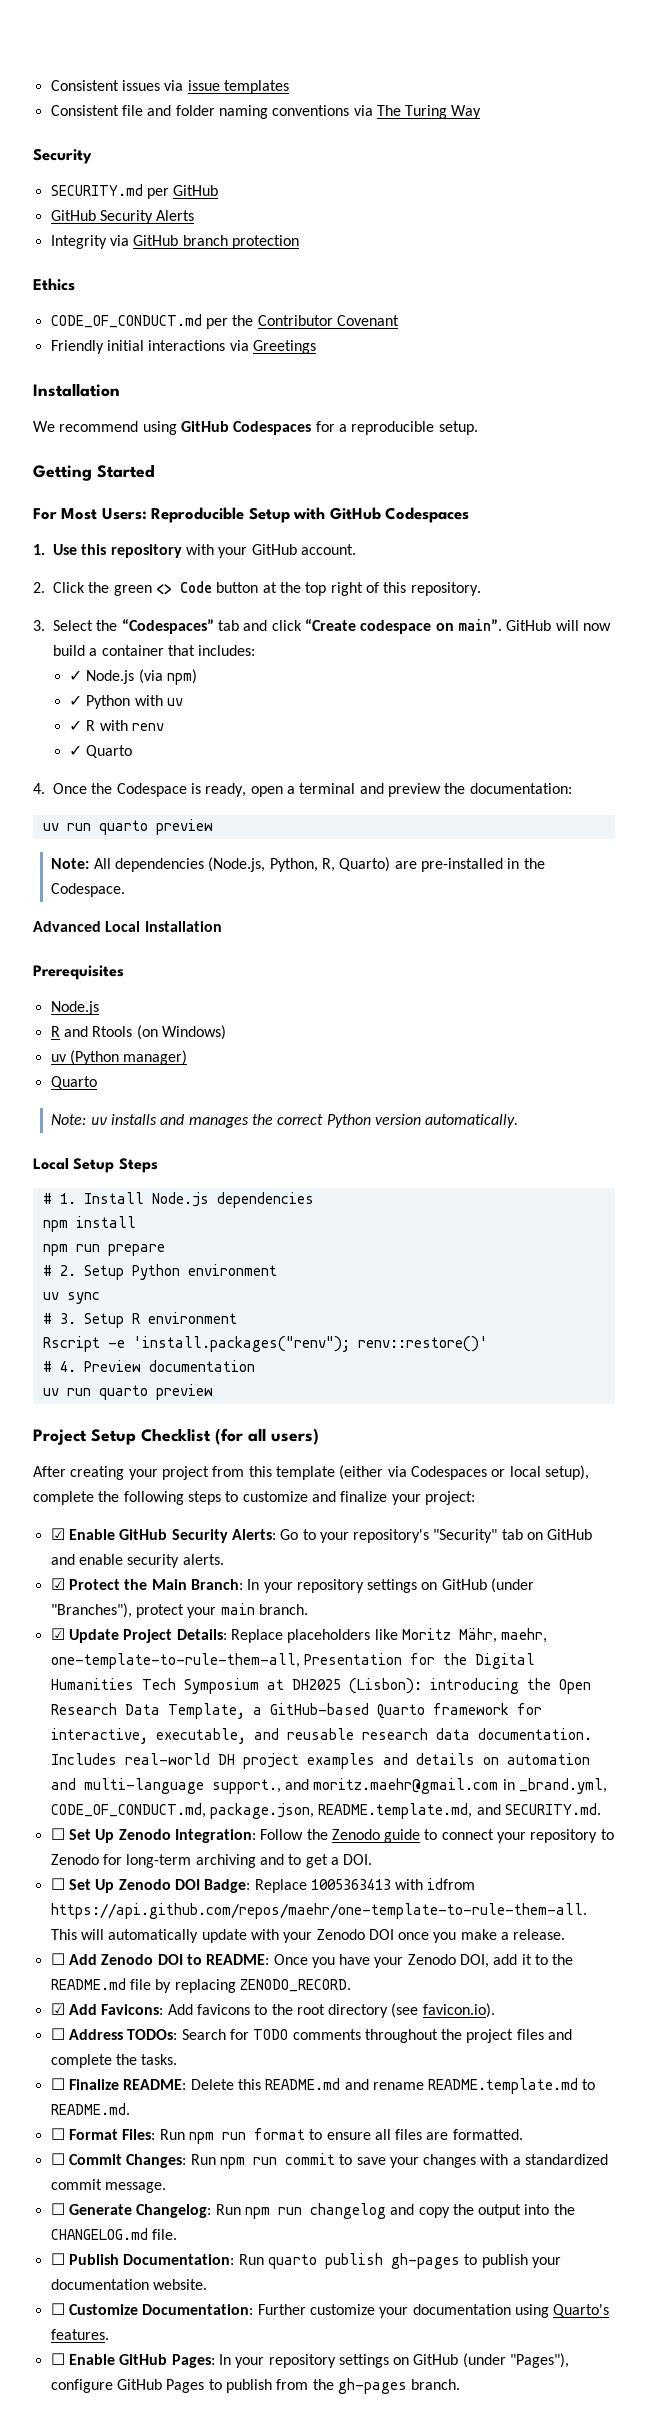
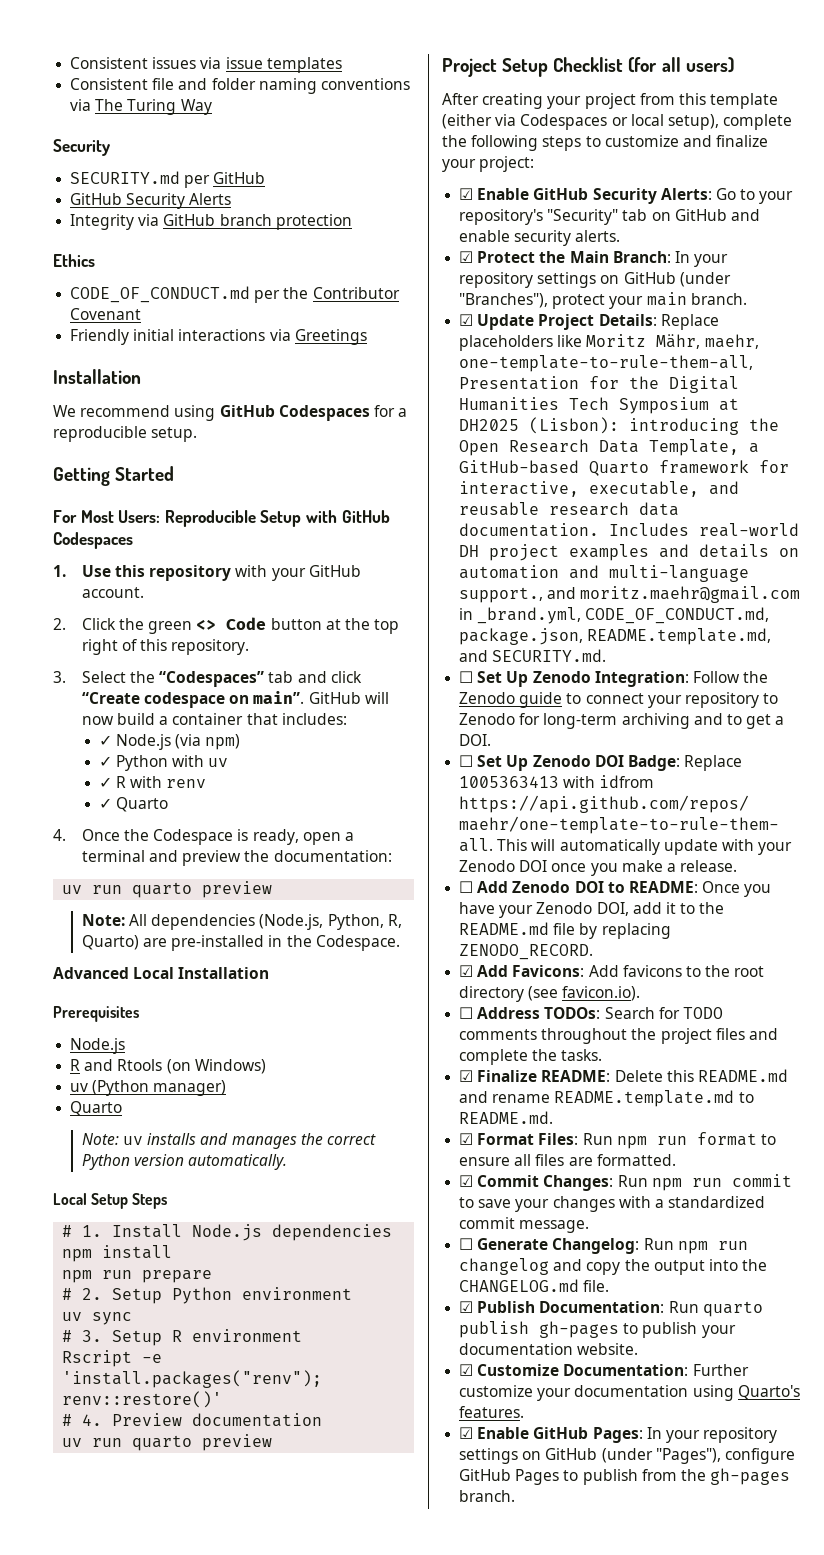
- ☐ Finalize README: Delete this README.md and rename README.template.md to README.md.
+ ☑ Finalize README: Delete this README.md and rename README.template.md to README.md.
- ☐ Format Files: Run npm run format to ensure all files are formatted.
+ ☑ Format Files: Run npm run format to ensure all files are formatted.
- ☐ Commit Changes: Run npm run commit to save your changes with a standardized commit message.
+ ☑ Commit Changes: Run npm run commit to save your changes with a standardized commit message.
- ☐ Publish Documentation: Run quarto publish gh-pages to publish your documentation website.
+ ☑ Publish Documentation: Run quarto publish gh-pages to publish your documentation website.
- ☐ Customize Documentation: Further customize your documentation using Quarto's features.
+ ☑ Customize Documentation: Further customize your documentation using Quarto's features.
- ☐ Enable GitHub Pages: In your repository settings on GitHub (under "Pages"), configure GitHub Pages to publish from the gh-pages branch.
+ ☑ Enable GitHub Pages: In your repository settings on GitHub (under "Pages"), configure GitHub Pages to publish from the gh-pages branch.

